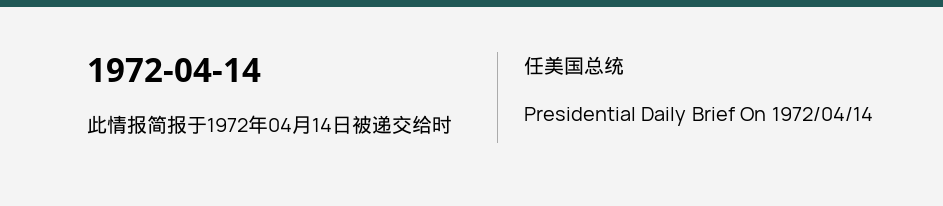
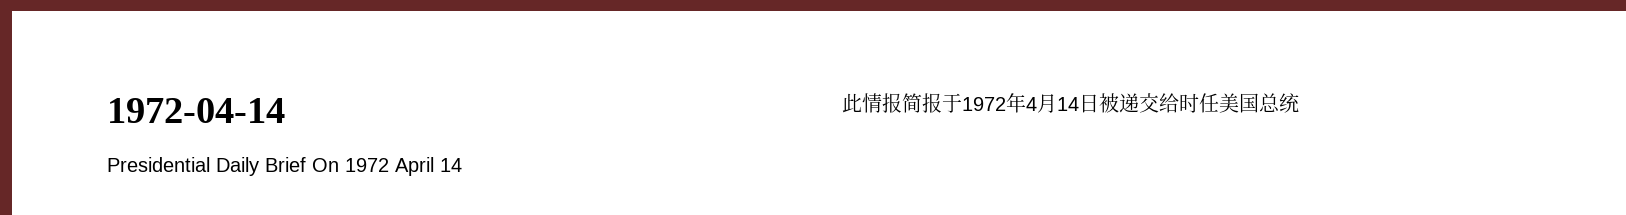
+ Presidential Daily Brief On 1972 April 14
- 此情报简报于1972年04月14日被递交给时任美国总统
+ 此情报简报于1972年4月14日被递交给时任美国总统
- Presidential Daily Brief On 1972/04/14

